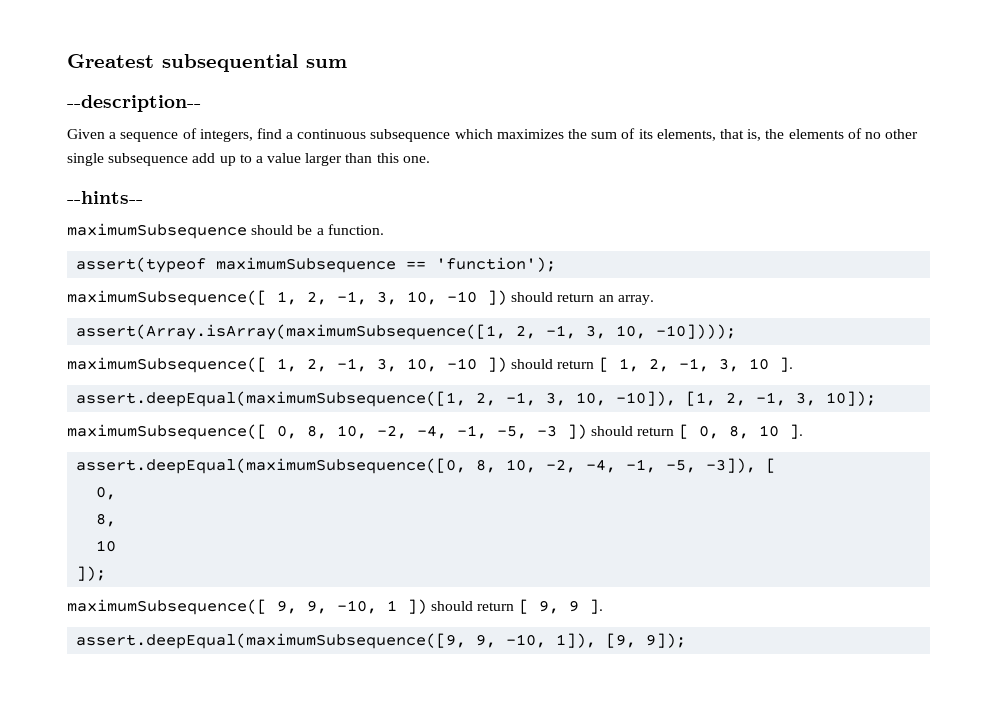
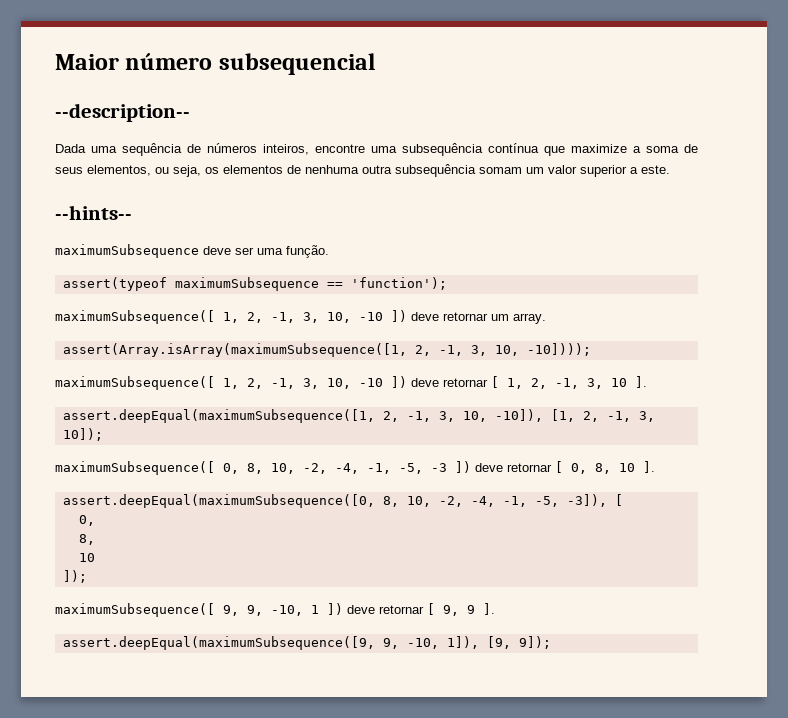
- Greatest subsequential sum
+ Maior número subsequencial
  --description--
- Given a sequence of integers, find a continuous subsequence which maximizes the sum of its elements, that is, the elements of no other single subsequence add up to a value larger than this one.
+ Dada uma sequência de números inteiros, encontre uma subsequência contínua que maximize a soma de seus elementos, ou seja, os elementos de nenhuma outra subsequência somam um valor superior a este.
  --hints--
- maximumSubsequence should be a function.
+ maximumSubsequence deve ser uma função.
- maximumSubsequence([ 1, 2, -1, 3, 10, -10 ]) should return an array.
+ maximumSubsequence([ 1, 2, -1, 3, 10, -10 ]) deve retornar um array.
- maximumSubsequence([ 1, 2, -1, 3, 10, -10 ]) should return [ 1, 2, -1, 3, 10 ].
+ maximumSubsequence([ 1, 2, -1, 3, 10, -10 ]) deve retornar [ 1, 2, -1, 3, 10 ].
- maximumSubsequence([ 0, 8, 10, -2, -4, -1, -5, -3 ]) should return [ 0, 8, 10 ].
+ maximumSubsequence([ 0, 8, 10, -2, -4, -1, -5, -3 ]) deve retornar [ 0, 8, 10 ].
- maximumSubsequence([ 9, 9, -10, 1 ]) should return [ 9, 9 ].
+ maximumSubsequence([ 9, 9, -10, 1 ]) deve retornar [ 9, 9 ].

